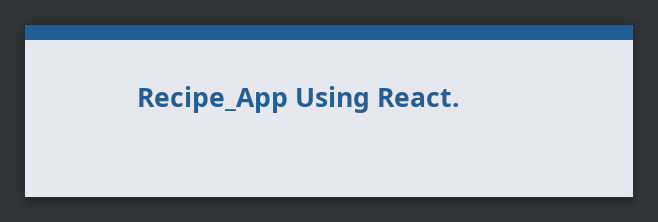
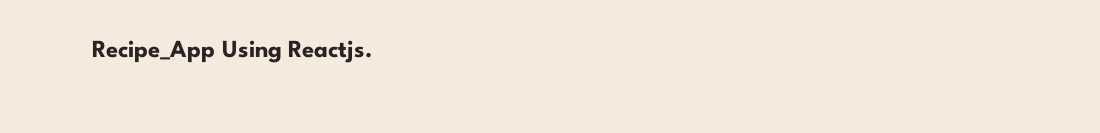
- Recipe_App Using React.
+ Recipe_App Using Reactjs.

